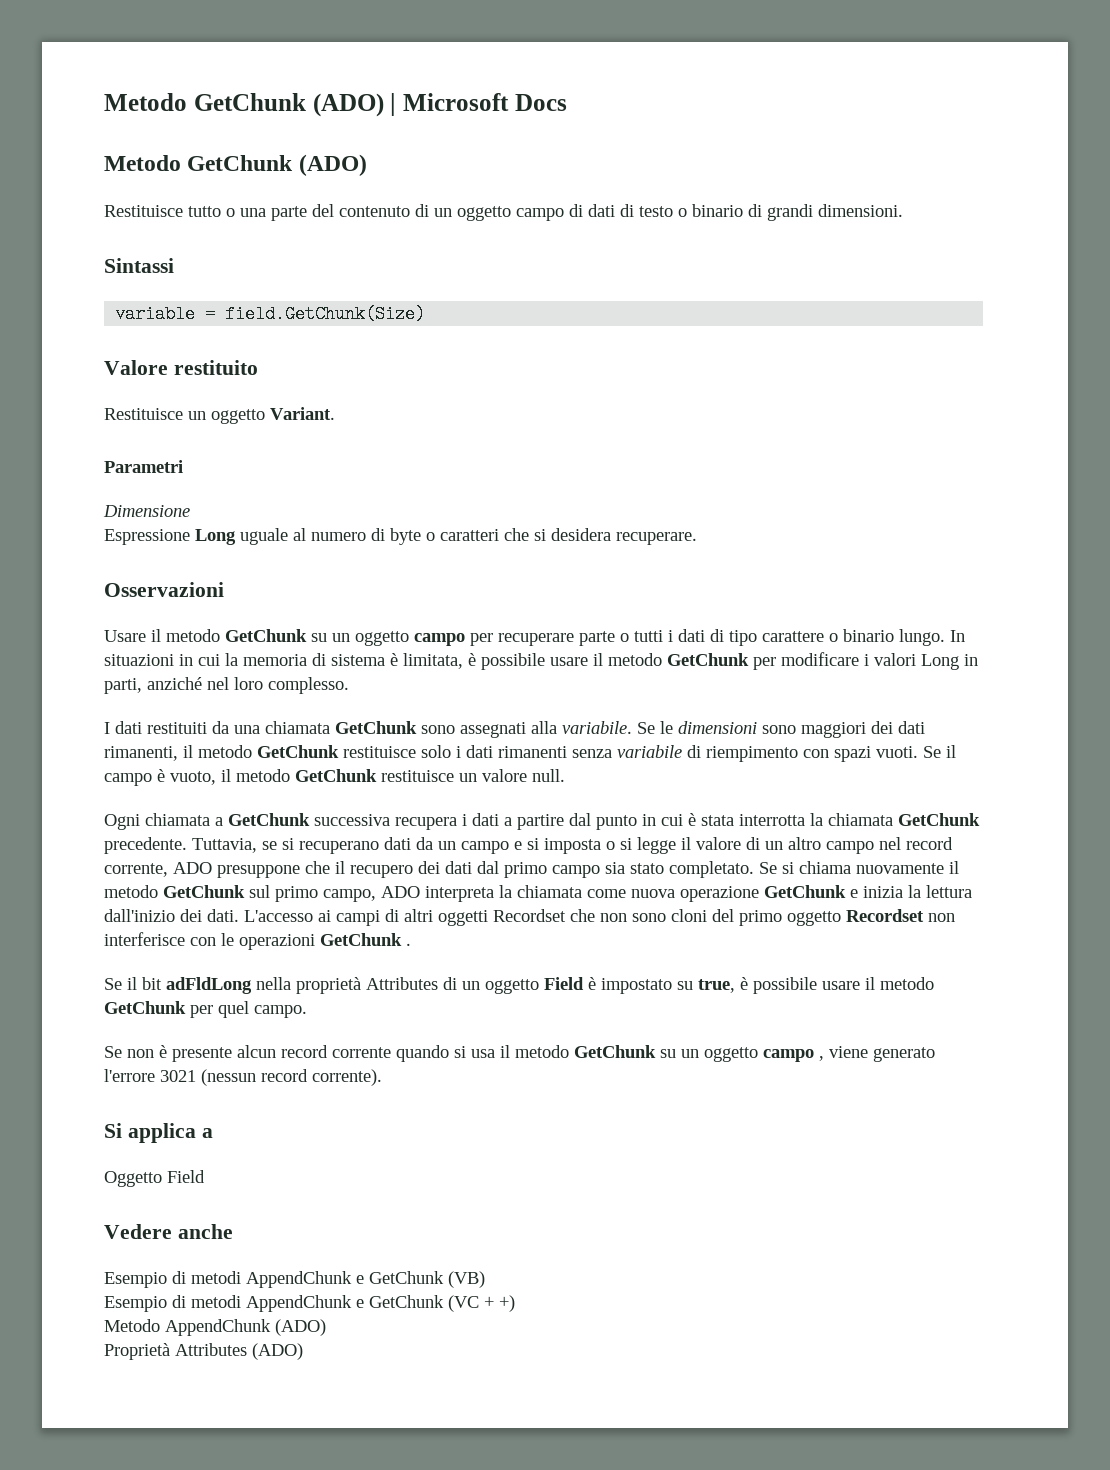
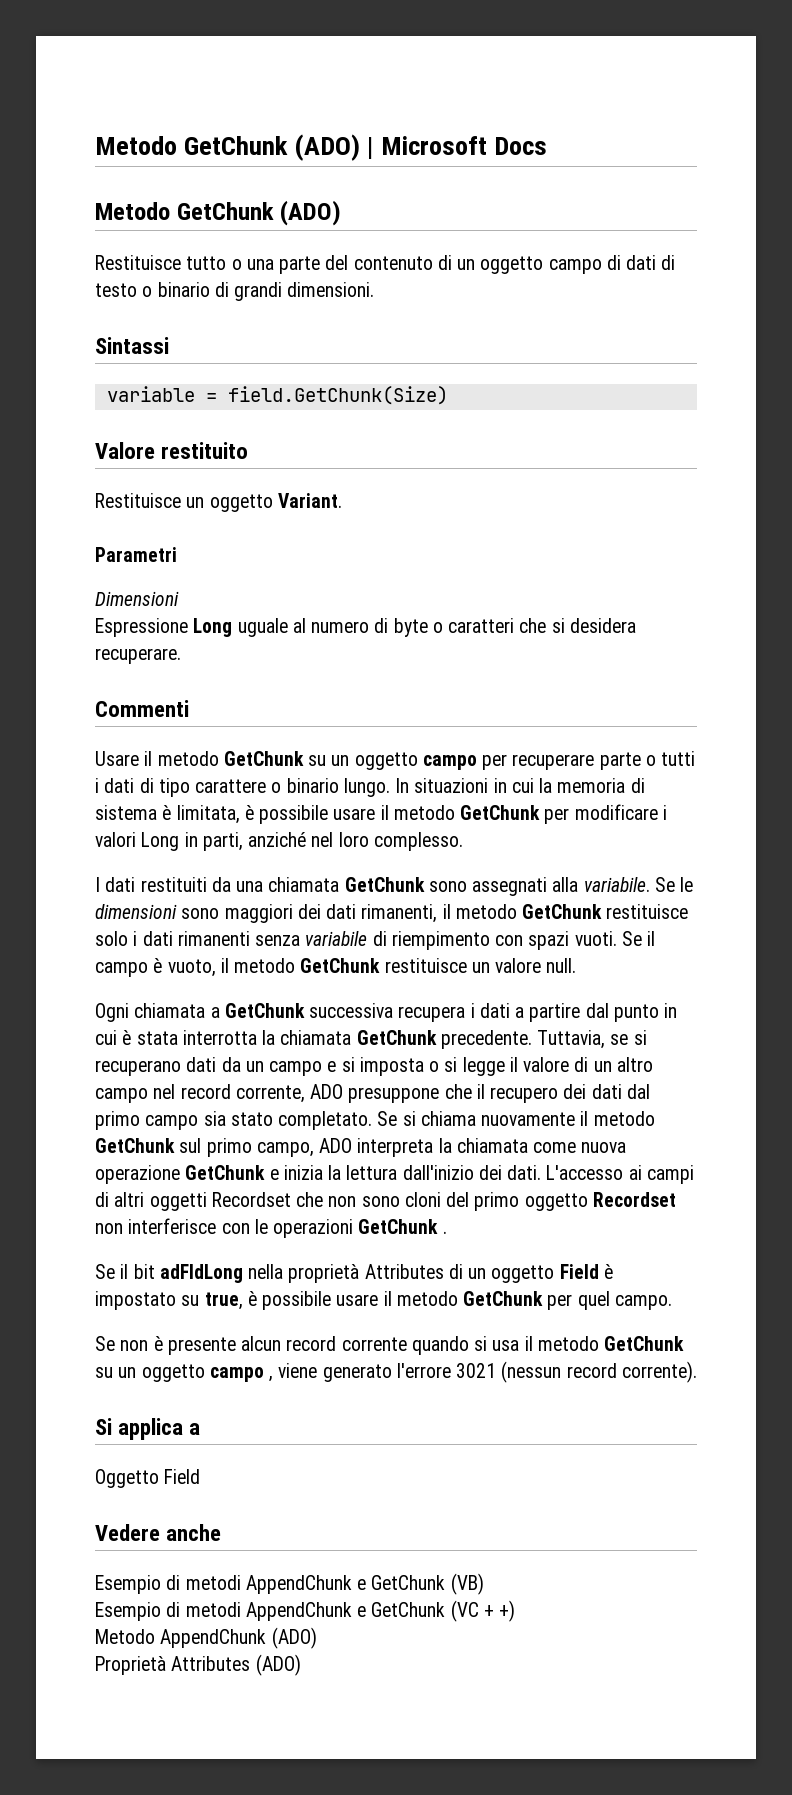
- Dimensione
+ Dimensioni
- Osservazioni
+ Commenti

